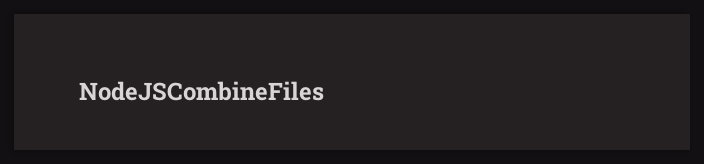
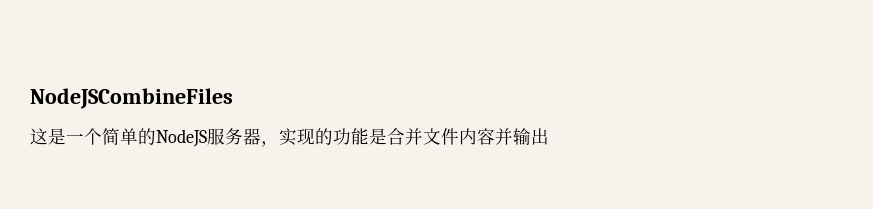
+ 这是一个简单的NodeJS服务器，实现的功能是合并文件内容并输出

